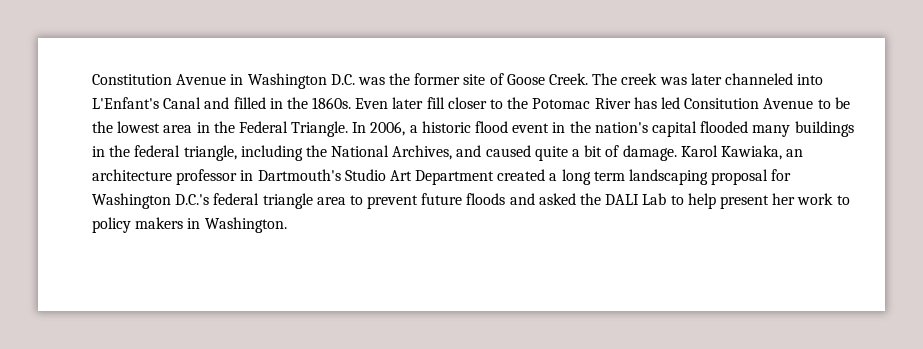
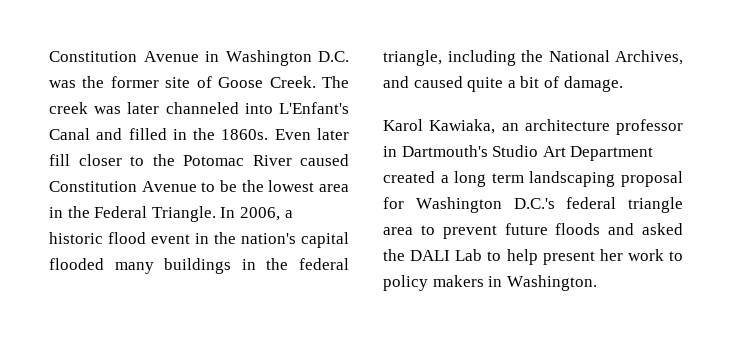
- Even later fill closer to the Potomac River has led Consitution Avenue to be the lowest area in the Federal Triangle.
+ Even later fill closer to the Potomac River caused Constitution Avenue to be the lowest area in the Federal Triangle.
- In 2006, a historic flood event in the nation's capital flooded many buildings in the federal triangle, including the National Archives, and caused quite a bit of damage. Karol Kawiaka, an architecture professor in Dartmouth's Studio Art Department created a long term landscaping proposal for Washington D.C.'s federal triangle area to prevent future floods and asked the DALI Lab to help present her work to policy makers in Washington.
+ In 2006, a historic flood event in the nation's capital flooded many buildings in the federal triangle, including the National Archives, and caused quite a bit of damage.
+ Karol Kawiaka, an architecture professor in Dartmouth's Studio Art Department created a long term landscaping proposal for Washington D.C.'s federal triangle area to prevent future floods and asked the DALI Lab to help present her work to policy makers in Washington.

